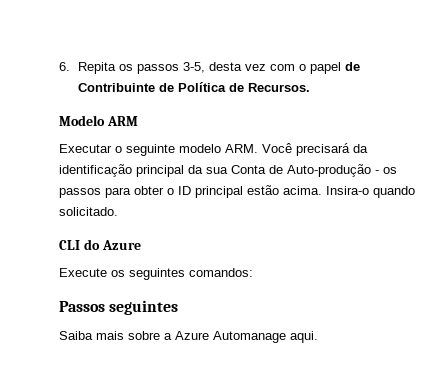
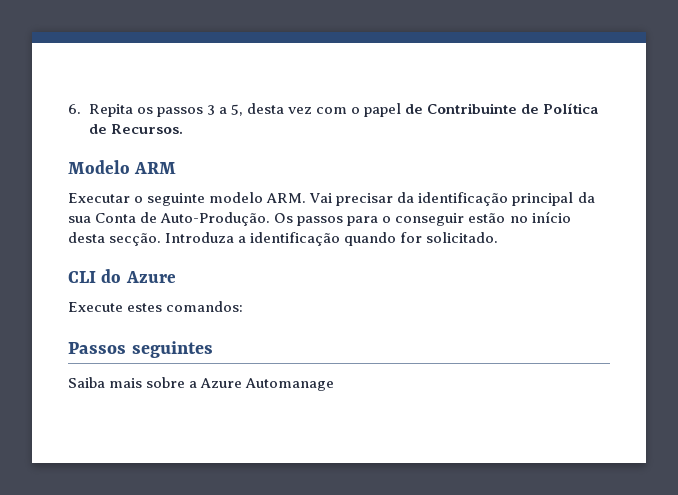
- 6. Repita os passos 3-5, desta vez com o papel de Contribuinte de Política de Recursos.
+ 6. Repita os passos 3 a 5, desta vez com o papel de Contribuinte de Política de Recursos.
- Executar o seguinte modelo ARM. Você precisará da identificação principal da sua Conta de Auto-produção - os passos para obter o ID principal estão acima. Insira-o quando solicitado.
+ Executar o seguinte modelo ARM. Vai precisar da identificação principal da sua Conta de Auto-Produção. Os passos para o conseguir estão no início desta secção. Introduza a identificação quando for solicitado.
- Execute os seguintes comandos:
+ Execute estes comandos:
- Saiba mais sobre a Azure Automanage aqui.
+ Saiba mais sobre a Azure Automanage

